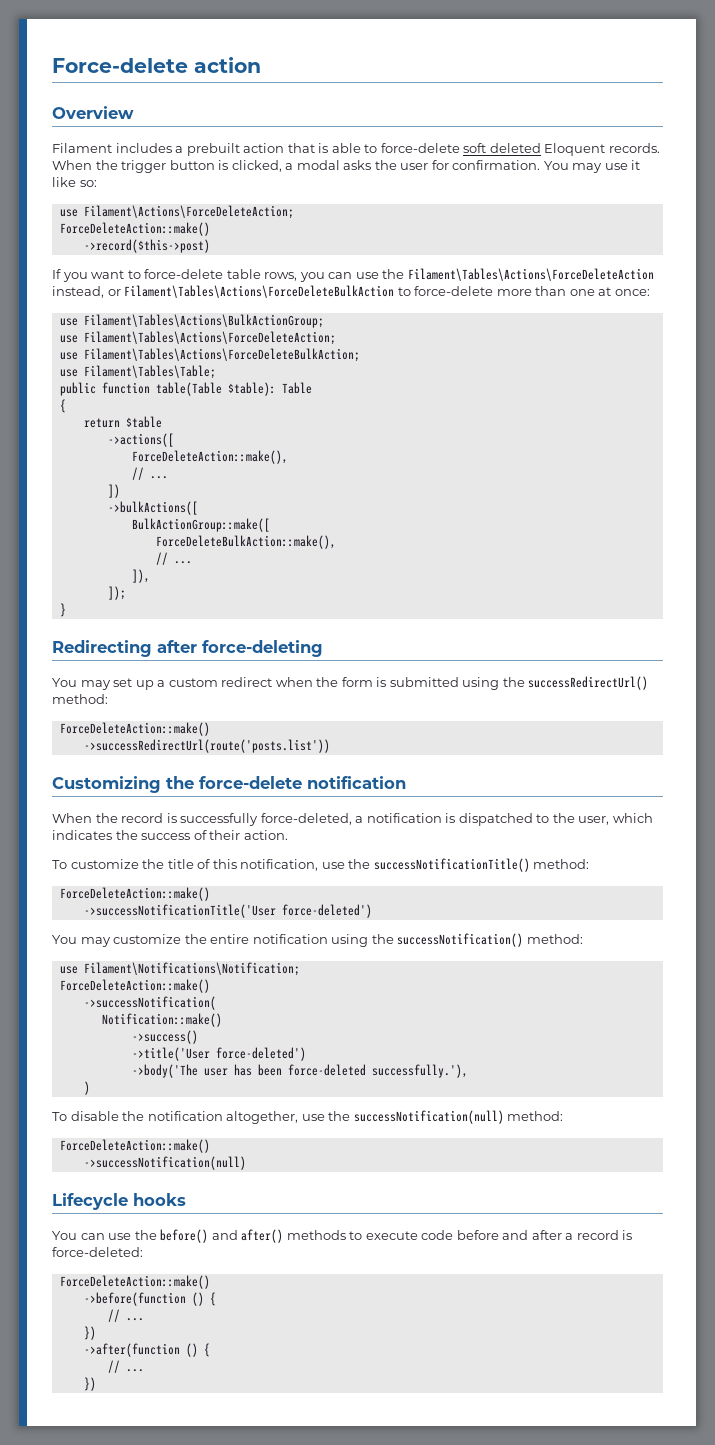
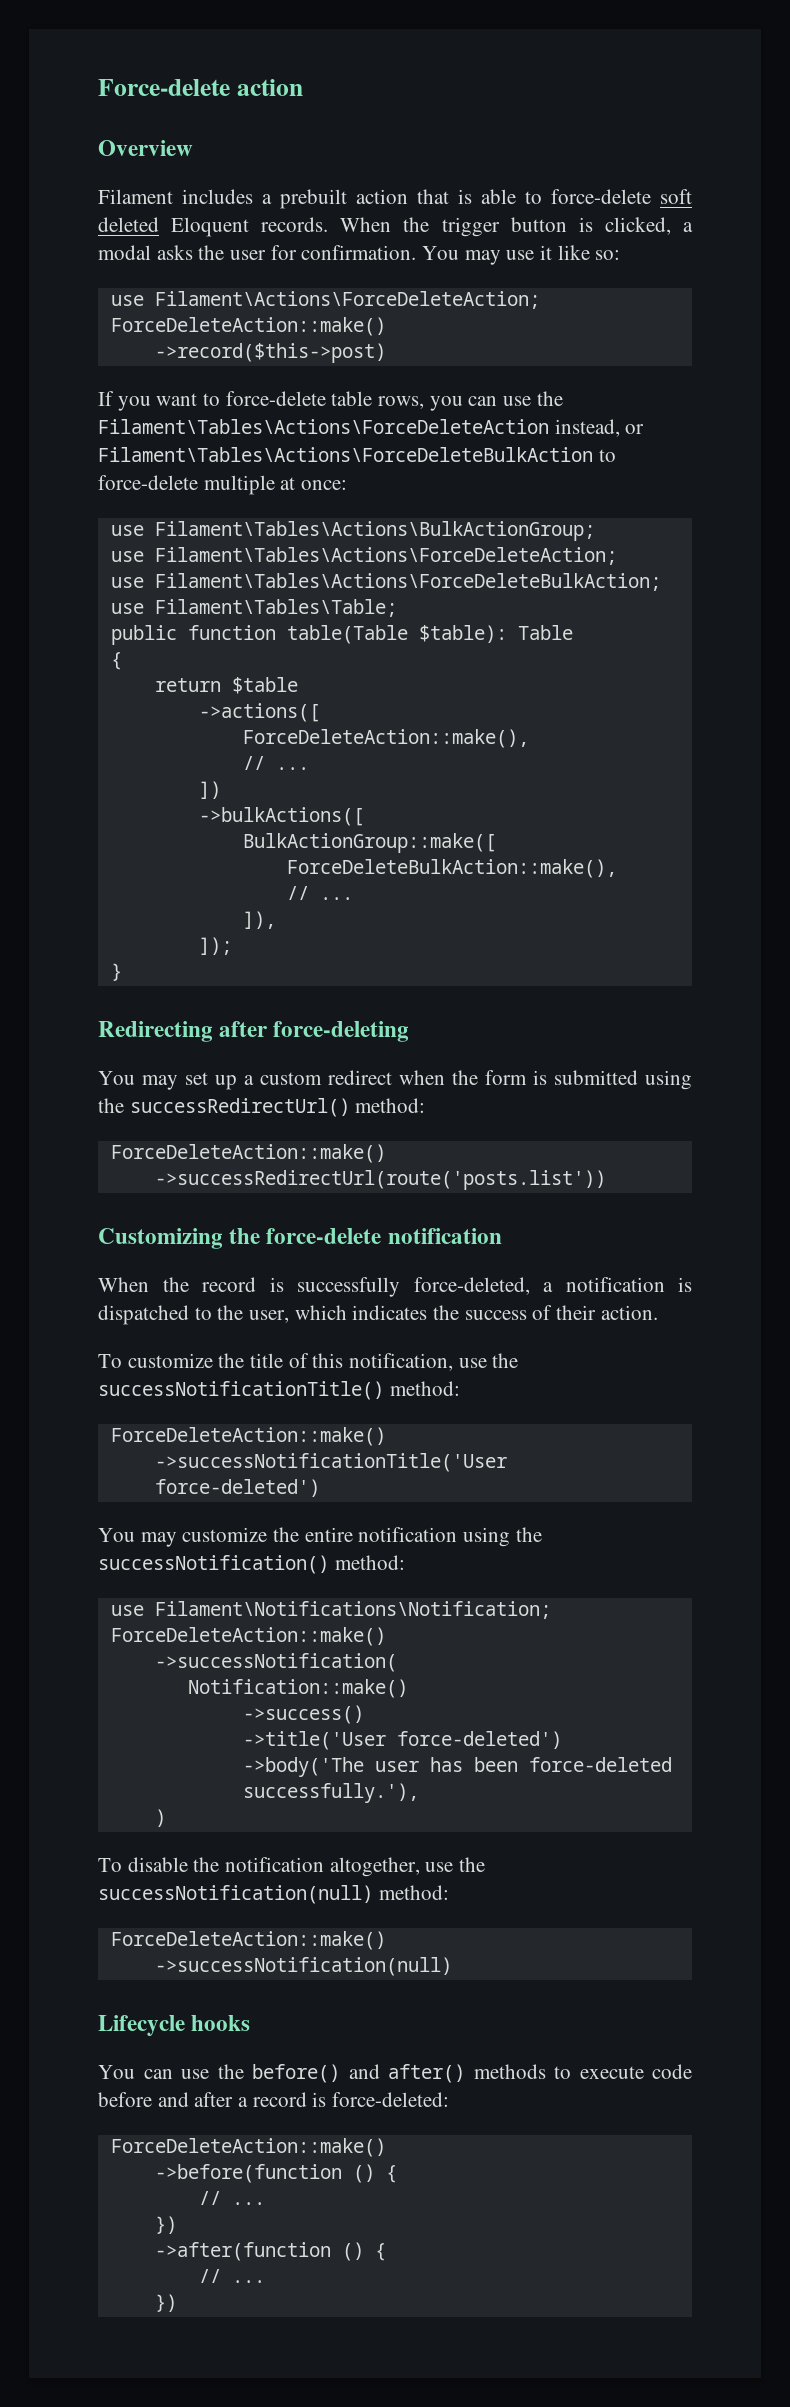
- If you want to force-delete table rows, you can use the Filament\Tables\Actions\ForceDeleteAction instead, or Filament\Tables\Actions\ForceDeleteBulkAction to force-delete more than one at once:
+ If you want to force-delete table rows, you can use the Filament\Tables\Actions\ForceDeleteAction instead, or Filament\Tables\Actions\ForceDeleteBulkAction to force-delete multiple at once:

